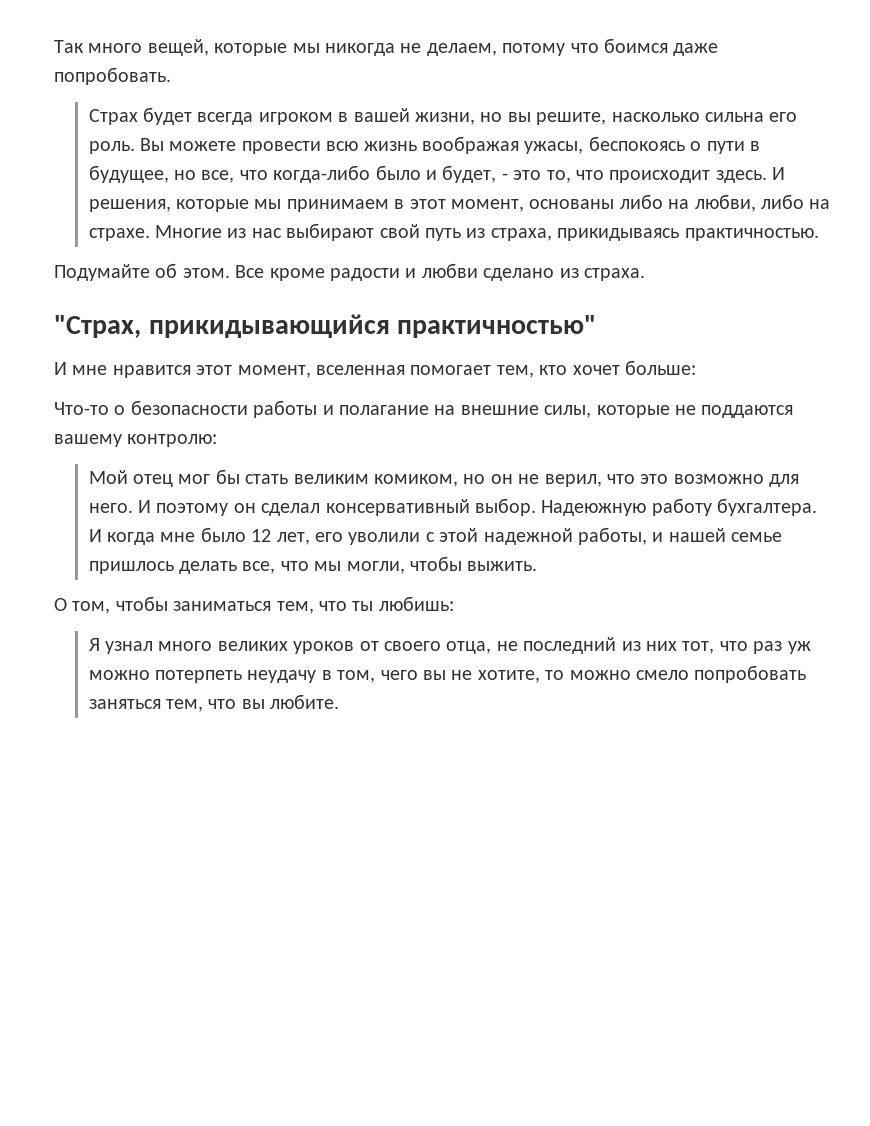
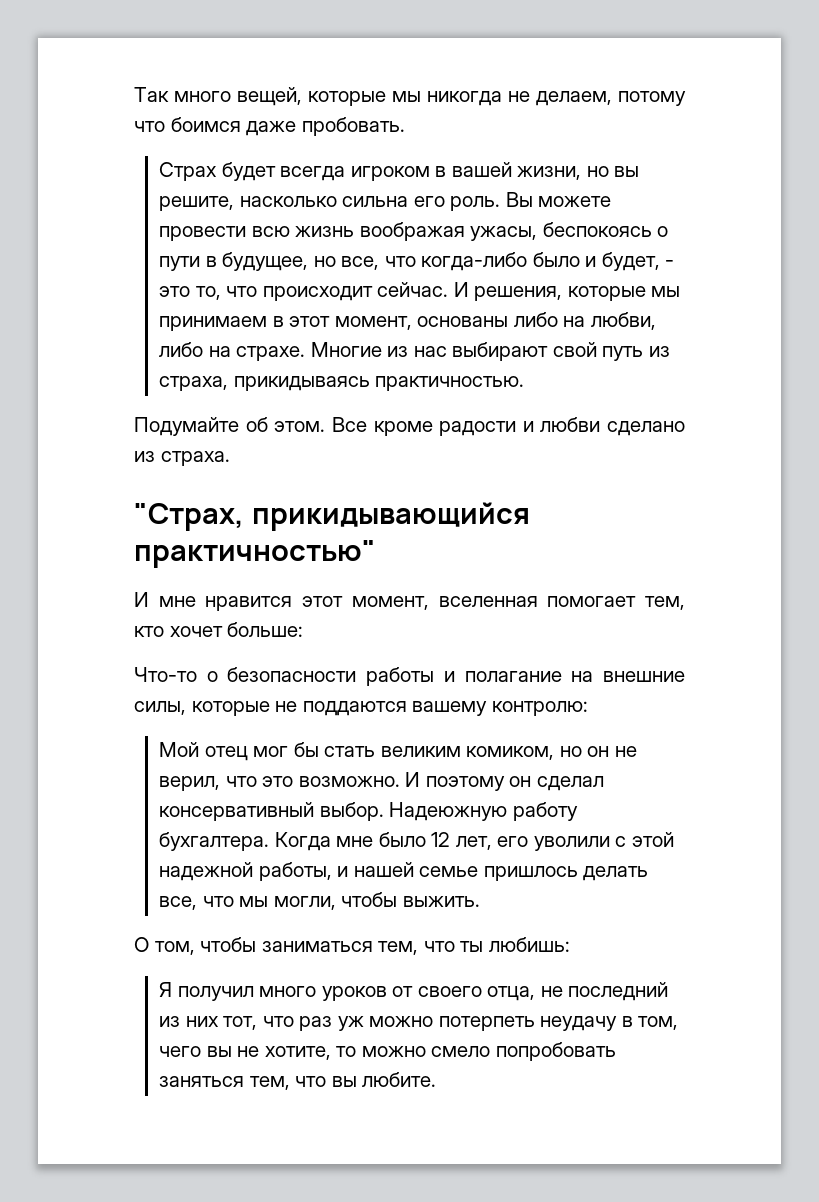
- Так много вещей, которые мы никогда не делаем, потому что боимся даже попробовать.
+ Так много вещей, которые мы никогда не делаем, потому что боимся даже пробовать.
- Вы можете провести всю жизнь воображая ужасы, беспокоясь о пути в будущее, но все, что когда-либо было и будет, - это то, что происходит здесь.
+ Вы можете провести всю жизнь воображая ужасы, беспокоясь о пути в будущее, но все, что когда-либо было и будет, - это то, что происходит сейчас.
- Мой отец мог бы стать великим комиком, но он не верил, что это возможно для него.
+ Мой отец мог бы стать великим комиком, но он не верил, что это возможно.
- И когда мне было 12 лет, его уволили с этой надежной работы, и нашей семье пришлось делать все, что мы могли, чтобы выжить.
+ Когда мне было 12 лет, его уволили с этой надежной работы, и нашей семье пришлось делать все, что мы могли, чтобы выжить.
- Я узнал много великих уроков от своего отца, не последний из них тот, что раз уж можно потерпеть неудачу в том, чего вы не хотите, то можно смело попробовать заняться тем, что вы любите.
+ Я получил много уроков от своего отца, не последний из них тот, что раз уж можно потерпеть неудачу в том, чего вы не хотите, то можно смело попробовать заняться тем, что вы любите.

